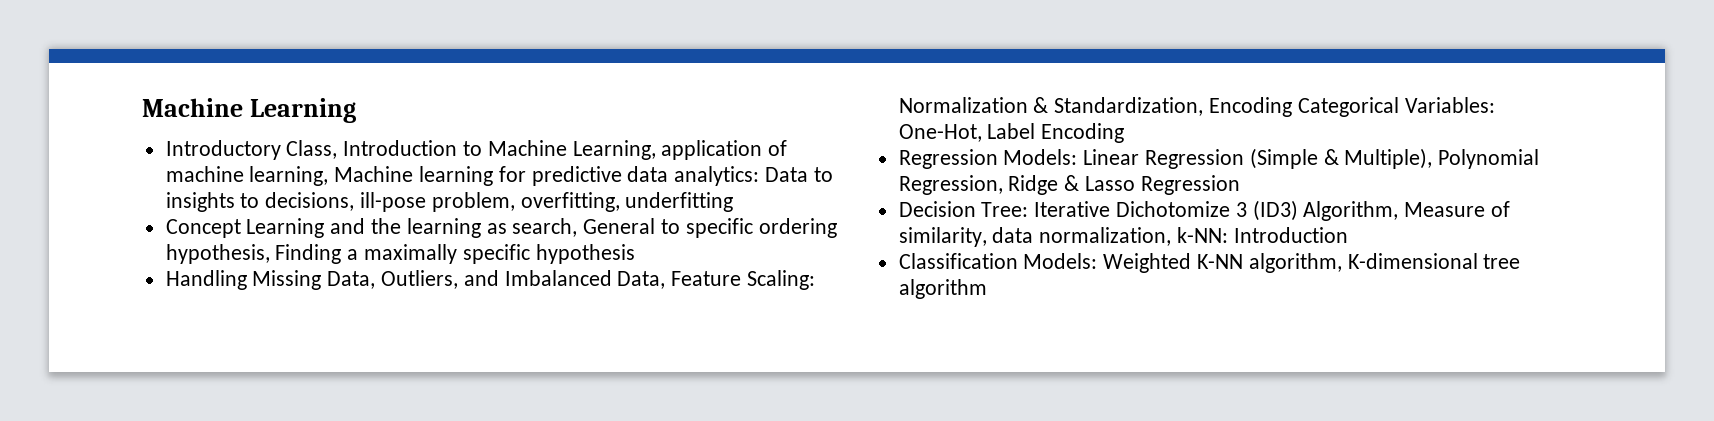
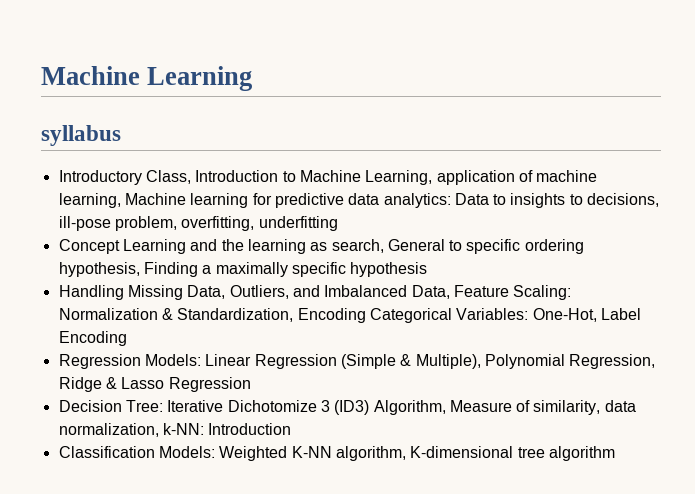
+ syllabus

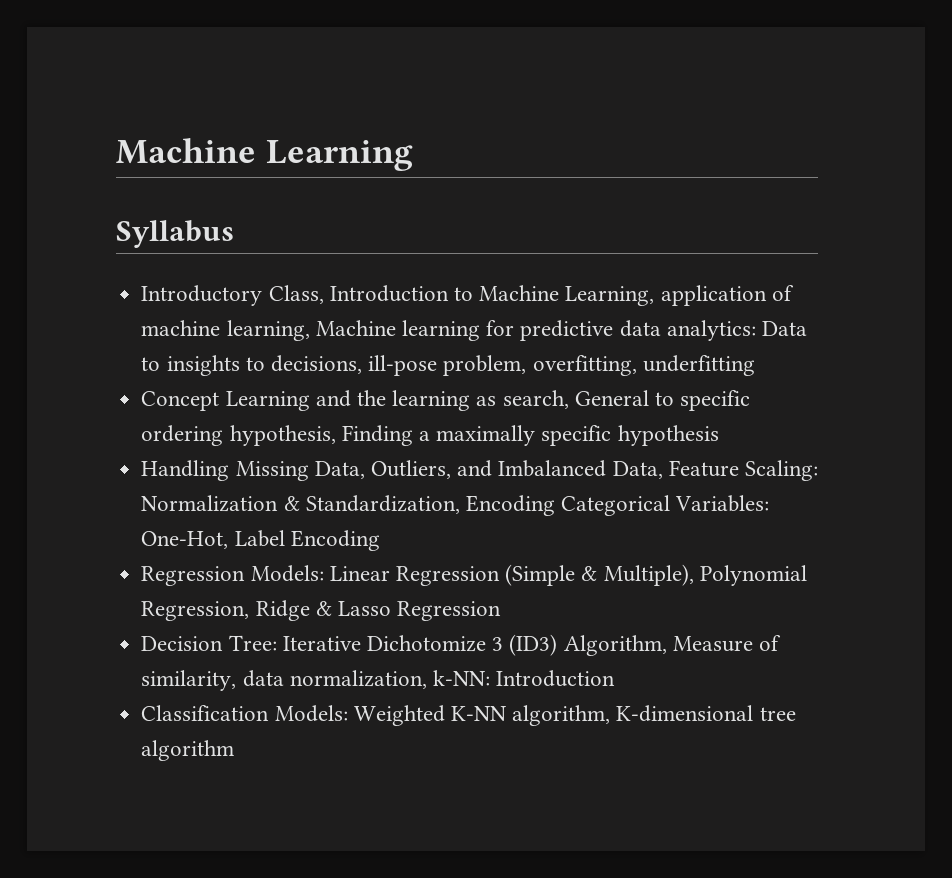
- syllabus
+ Syllabus

